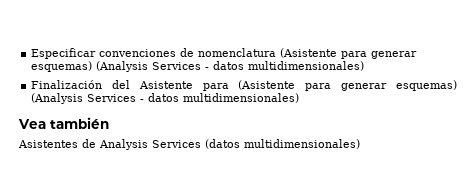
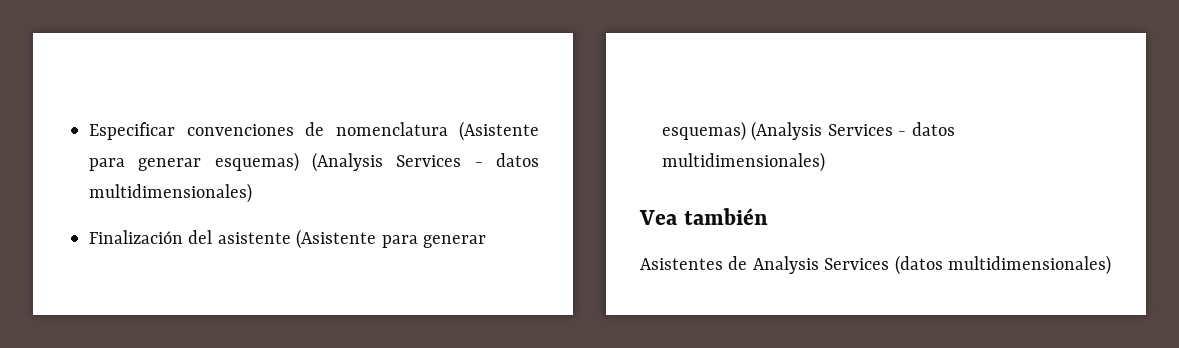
- Finalización del Asistente para (Asistente para generar esquemas) (Analysis Services - datos multidimensionales)
+ Finalización del asistente (Asistente para generar esquemas) (Analysis Services - datos multidimensionales)

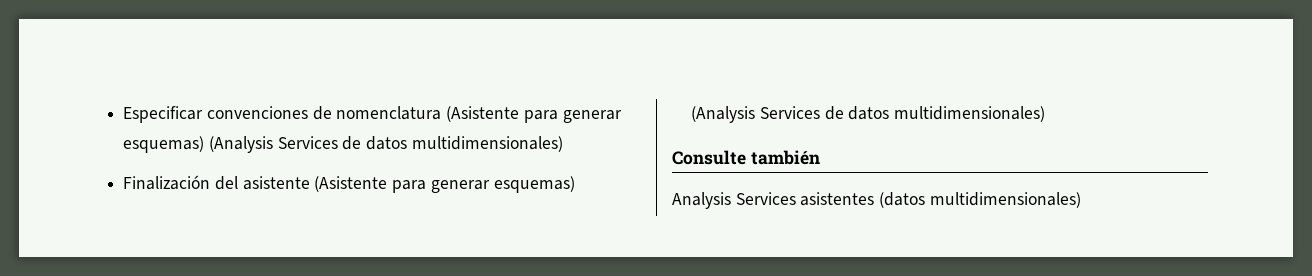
- Especificar convenciones de nomenclatura (Asistente para generar esquemas) (Analysis Services - datos multidimensionales)
+ Especificar convenciones de nomenclatura (Asistente para generar esquemas) (Analysis Services de datos multidimensionales)
- Finalización del asistente (Asistente para generar esquemas) (Analysis Services - datos multidimensionales)
- Vea también
+ Finalización del asistente (Asistente para generar esquemas) (Analysis Services de datos multidimensionales)
+ Consulte también
- Asistentes de Analysis Services (datos multidimensionales)
+ Analysis Services asistentes (datos multidimensionales)

